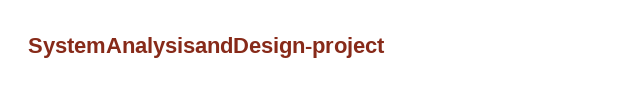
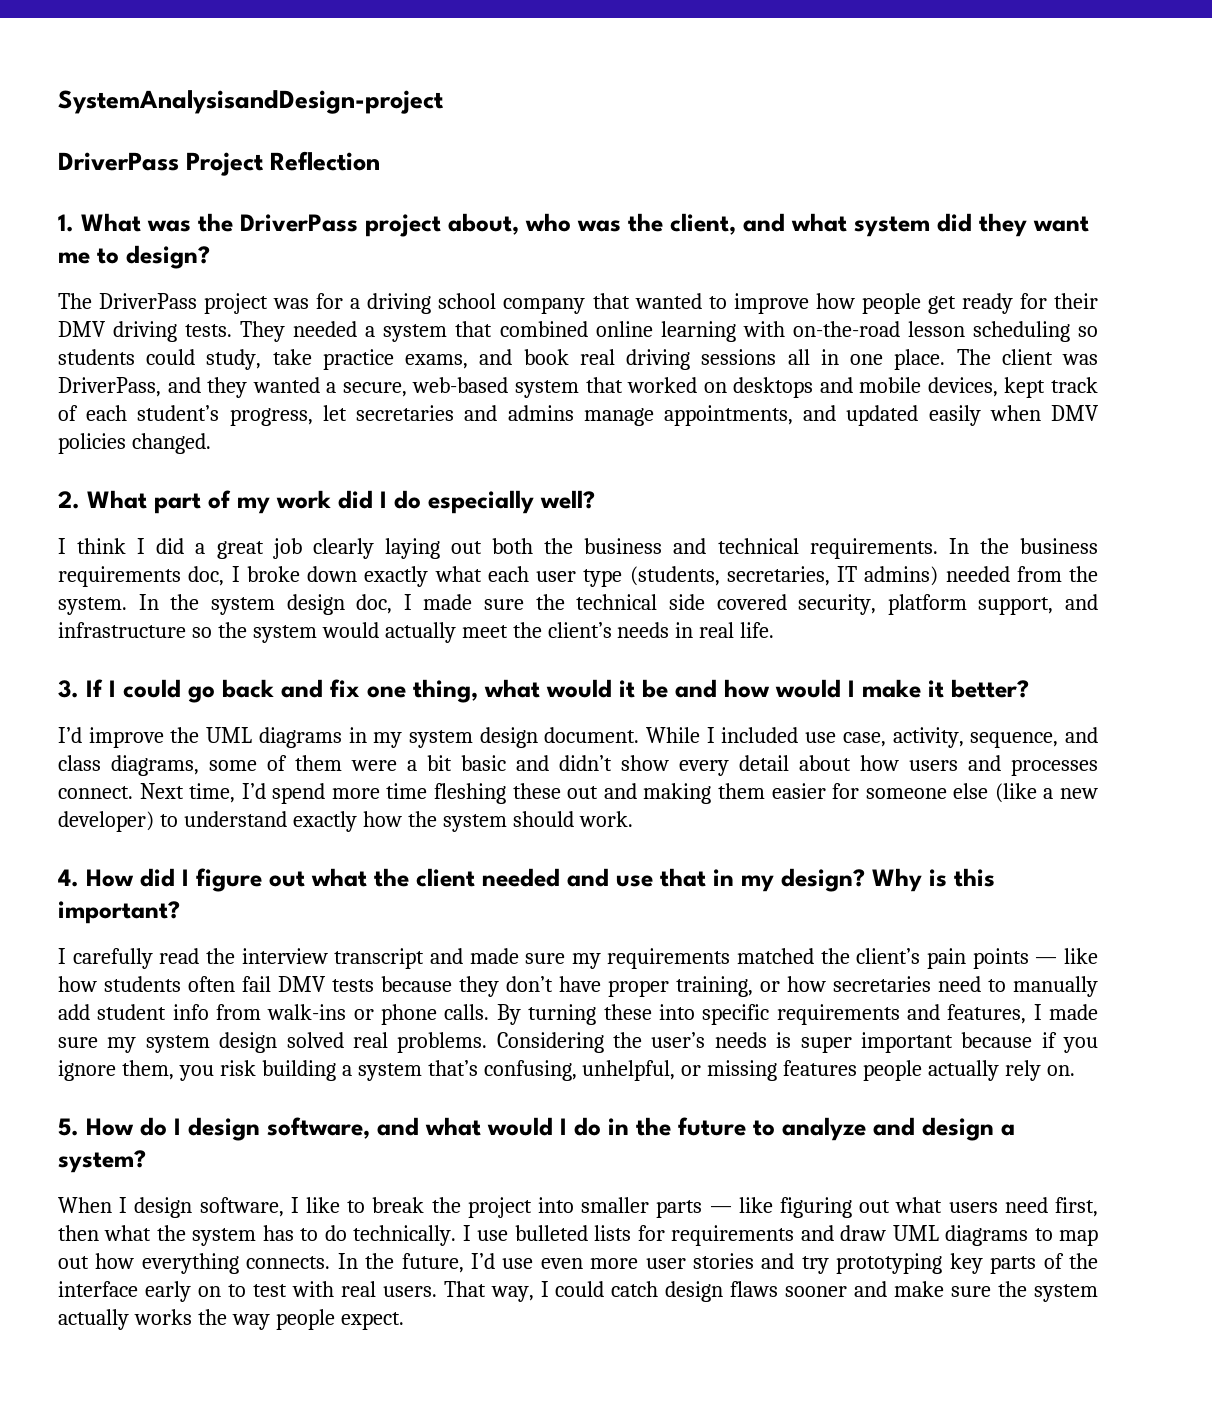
+ DriverPass Project Reflection
+ 1. What was the DriverPass project about, who was the client, and what system did they want me to design?
+ The DriverPass project was for a driving school company that wanted to improve how people get ready for their DMV driving tests. They needed a system that combined online learning with on-the-road lesson scheduling so students could study, take practice exams, and book real driving sessions all in one place. The client was DriverPass, and they wanted a secure, web-based system that worked on desktops and mobile devices, kept track of each student’s progress, let secretaries and admins manage appointments, and updated easily when DMV policies changed.
+ 2. What part of my work did I do especially well?
+ I think I did a great job clearly laying out both the business and technical requirements. In the business requirements doc, I broke down exactly what each user type (students, secretaries, IT admins) needed from the system. In the system design doc, I made sure the technical side covered security, platform support, and infrastructure so the system would actually meet the client’s needs in real life.
+ 3. If I could go back and fix one thing, what would it be and how would I make it better?
+ I’d improve the UML diagrams in my system design document. While I included use case, activity, sequence, and class diagrams, some of them were a bit basic and didn’t show every detail about how users and processes connect. Next time, I’d spend more time fleshing these out and making them easier for someone else (like a new developer) to understand exactly how the system should work.
+ 4. How did I figure out what the client needed and use that in my design? Why is this important?
+ I carefully read the interview transcript and made sure my requirements matched the client’s pain points — like how students often fail DMV tests because they don’t have proper training, or how secretaries need to manually add student info from walk-ins or phone calls. By turning these into specific requirements and features, I made sure my system design solved real problems. Considering the user’s needs is super important because if you ignore them, you risk building a system that’s confusing, unhelpful, or missing features people actually rely on.
+ 5. How do I design software, and what would I do in the future to analyze and design a system?
+ When I design software, I like to break the project into smaller parts — like figuring out what users need first, then what the system has to do technically. I use bulleted lists for requirements and draw UML diagrams to map out how everything connects. In the future, I’d use even more user stories and try prototyping key parts of the interface early on to test with real users. That way, I could catch design flaws sooner and make sure the system actually works the way people expect.

